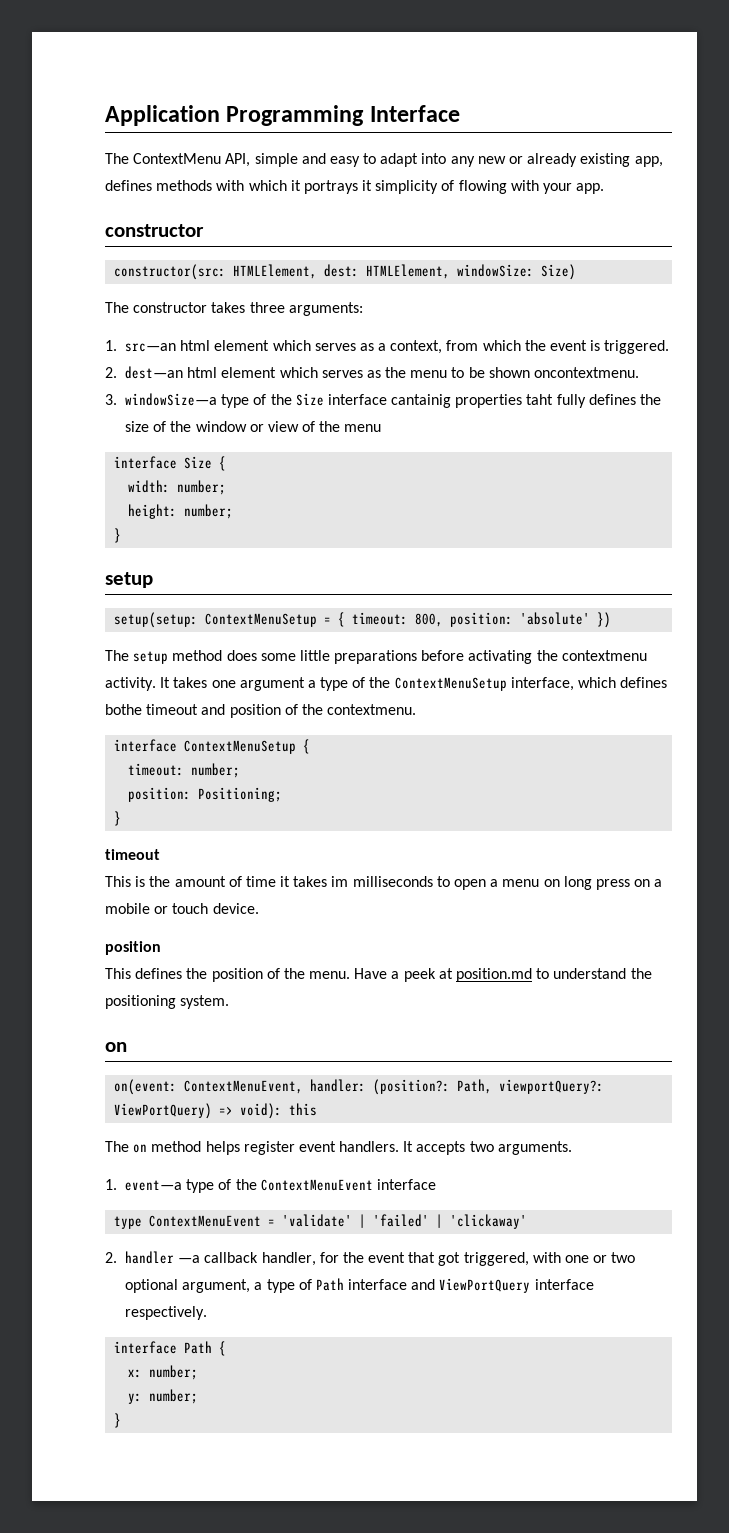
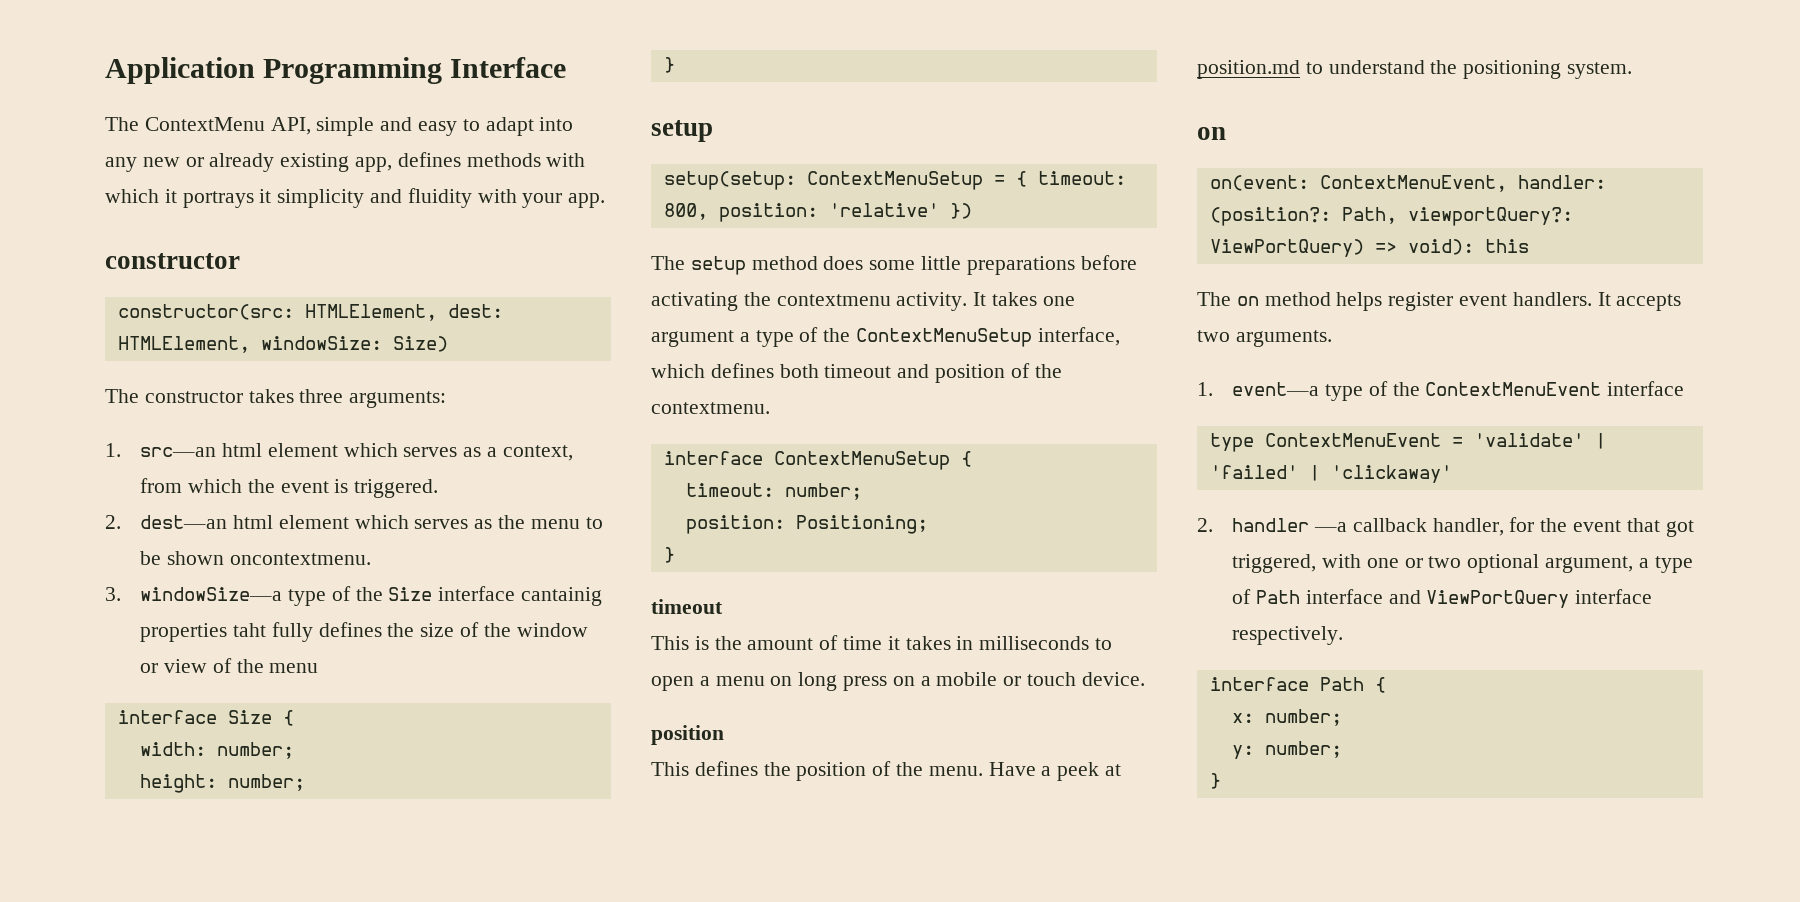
- The ContextMenu API, simple and easy to adapt into any new or already existing app, defines methods with which it portrays it simplicity of flowing with your app.
+ The ContextMenu API, simple and easy to adapt into any new or already existing app, defines methods with which it portrays it simplicity and fluidity with your app.
- setup(setup: ContextMenuSetup = { timeout: 800, position: 'absolute' })
+ setup(setup: ContextMenuSetup = { timeout: 800, position: 'relative' })
- It takes one argument a type of the ContextMenuSetup interface, which defines bothe timeout and position of the contextmenu.
+ It takes one argument a type of the ContextMenuSetup interface, which defines both timeout and position of the contextmenu.
- This is the amount of time it takes im milliseconds to open a menu on long press on a mobile or touch device.
+ This is the amount of time it takes in milliseconds to open a menu on long press on a mobile or touch device.

